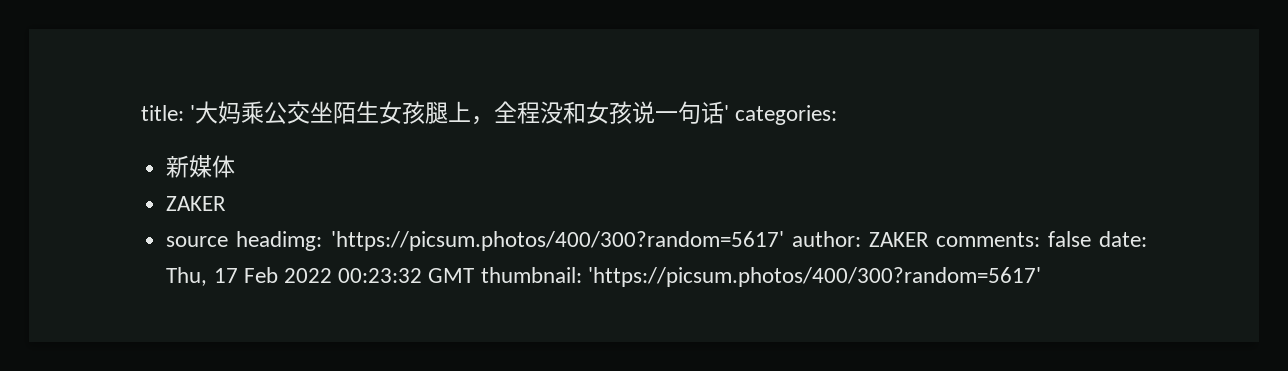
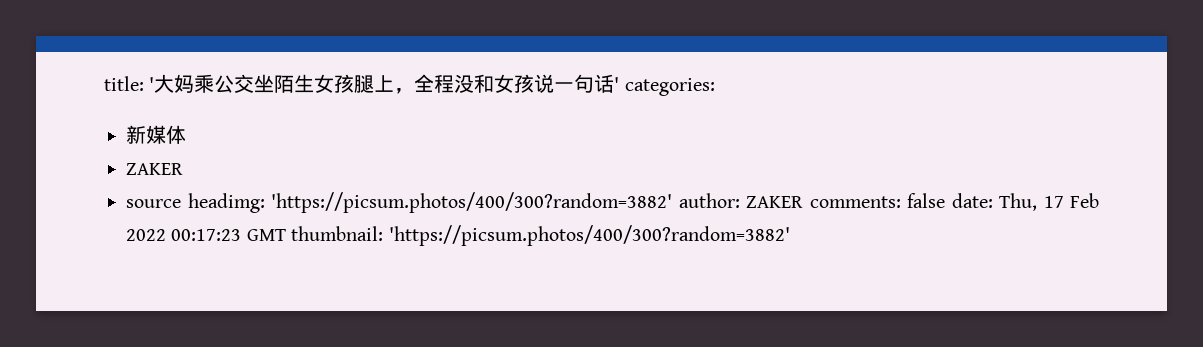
- source headimg: 'https://picsum.photos/400/300?random=5617' author: ZAKER comments: false date: Thu, 17 Feb 2022 00:23:32 GMT thumbnail: 'https://picsum.photos/400/300?random=5617'
+ source headimg: 'https://picsum.photos/400/300?random=3882' author: ZAKER comments: false date: Thu, 17 Feb 2022 00:17:23 GMT thumbnail: 'https://picsum.photos/400/300?random=3882'

